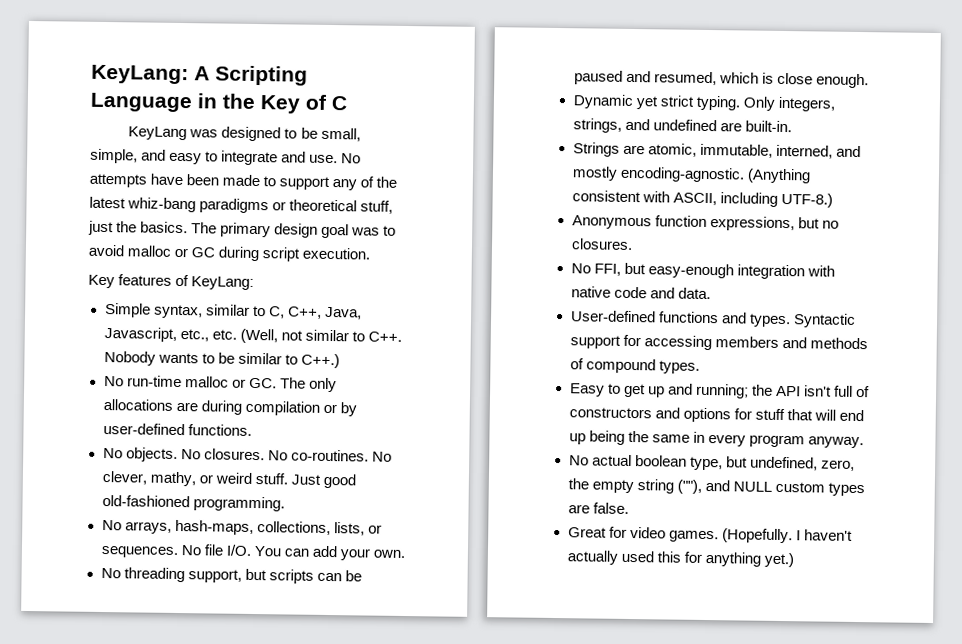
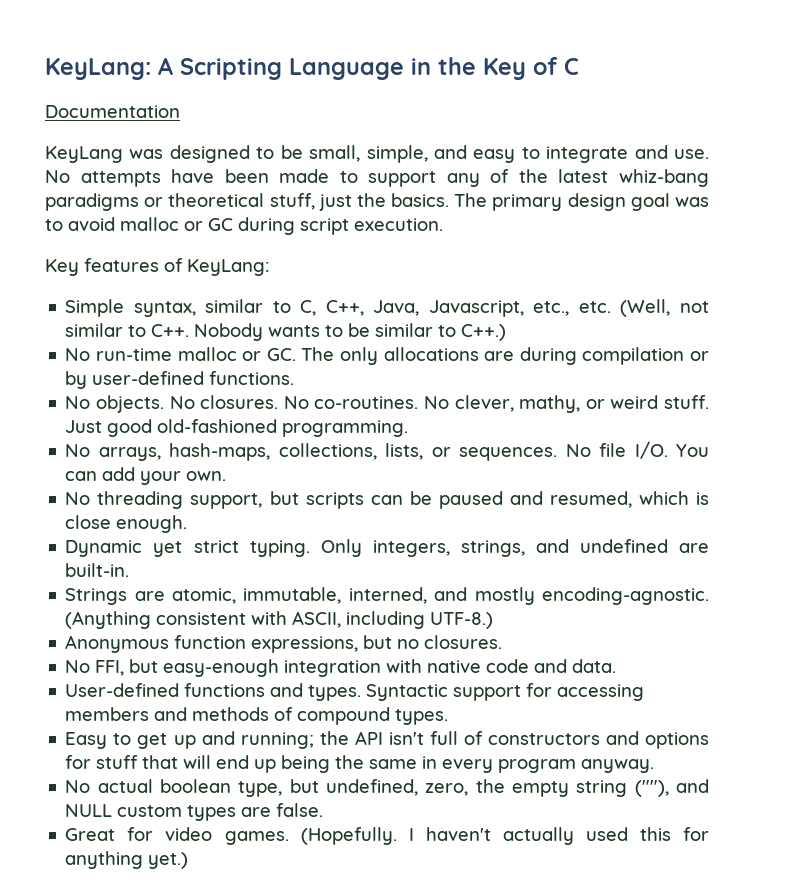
+ Documentation

